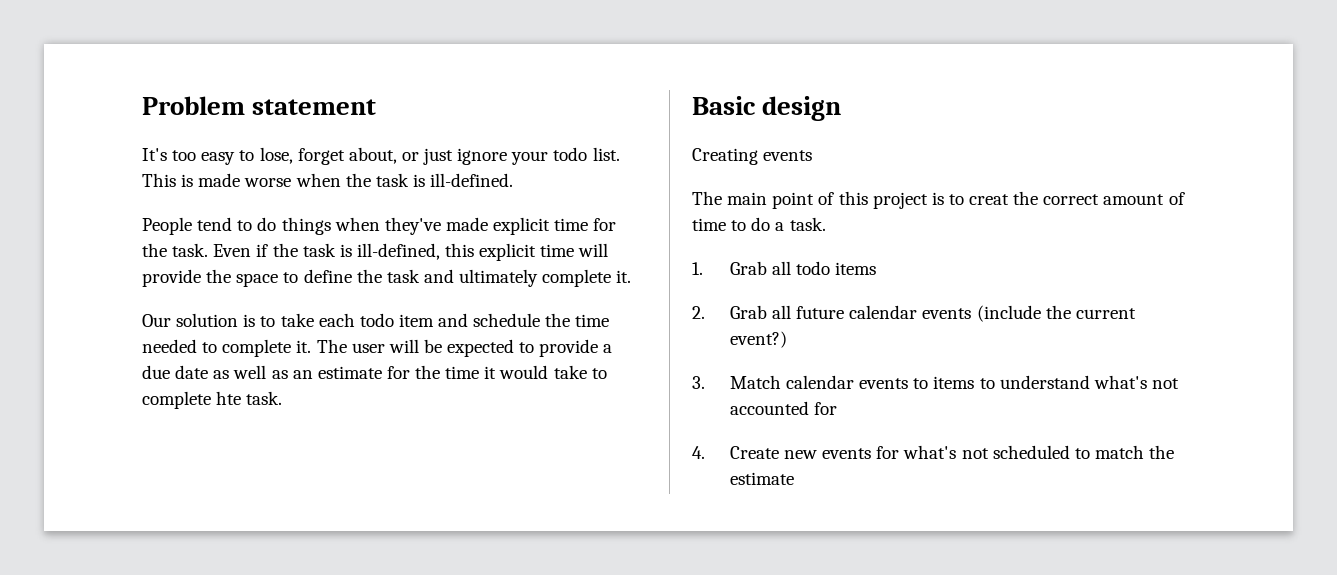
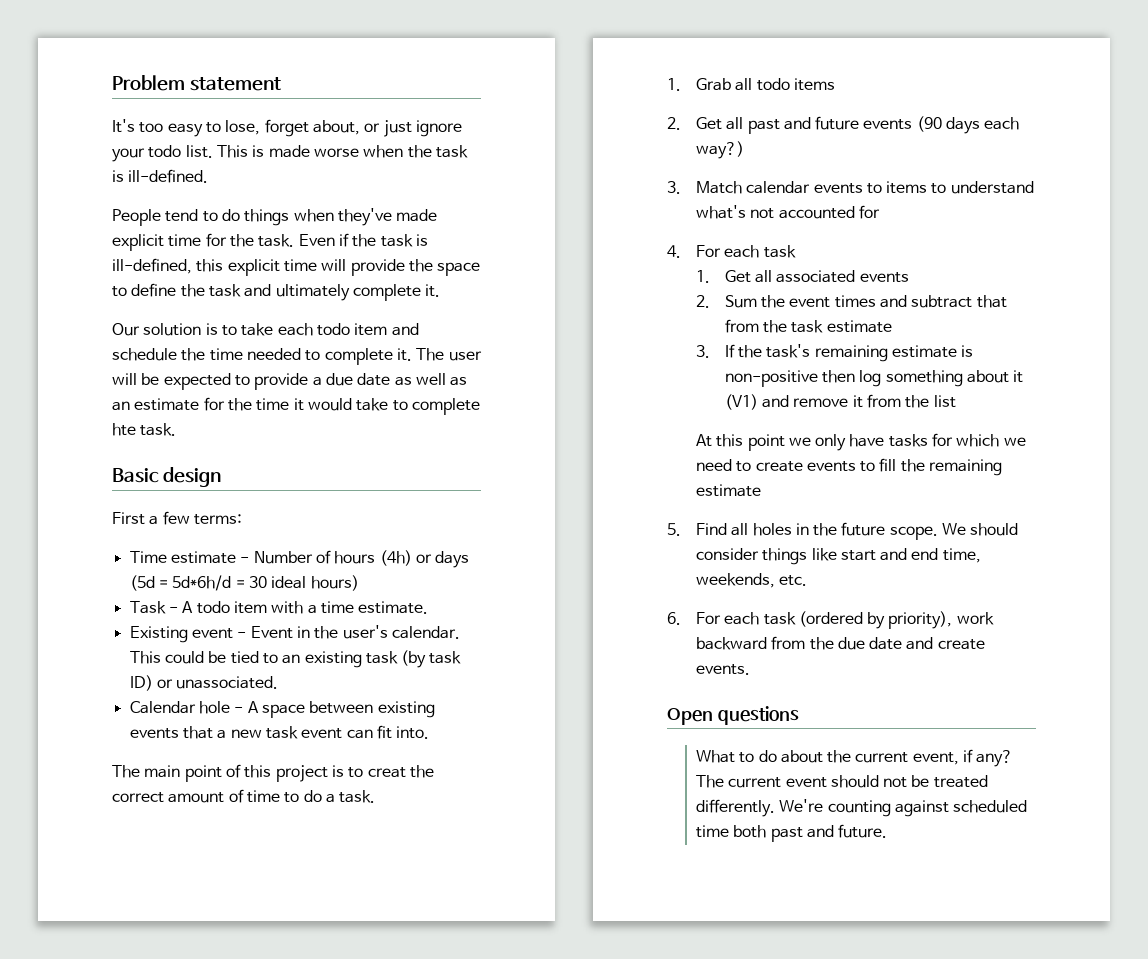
- Creating events
+ First a few terms:
+ Time estimate - Number of hours (4h) or days (5d = 5d*6h/d = 30 ideal hours)
+ Task - A todo item with a time estimate.
+ Existing event - Event in the user's calendar. This could be tied to an existing task (by task ID) or unassociated.
+ Calendar hole - A space between existing events that a new task event can fit into.
- 2. Grab all future calendar events (include the current event?)
+ 2. Get all past and future events (90 days each way?)
- 4. Create new events for what's not scheduled to match the estimate
+ 4. For each task
+ 1. Get all associated events
+ 2. Sum the event times and subtract that from the task estimate
+ 3. If the task's remaining estimate is non-positive then log something about it (V1) and remove it from the list
+ At this point we only have tasks for which we need to create events to fill the remaining estimate
+ 5. Find all holes in the future scope. We should consider things like start and end time, weekends, etc.
+ 6. For each task (ordered by priority), work backward from the due date and create events.
+ Open questions
+ What to do about the current event, if any? The current event should not be treated differently. We're counting against scheduled time both past and future.

